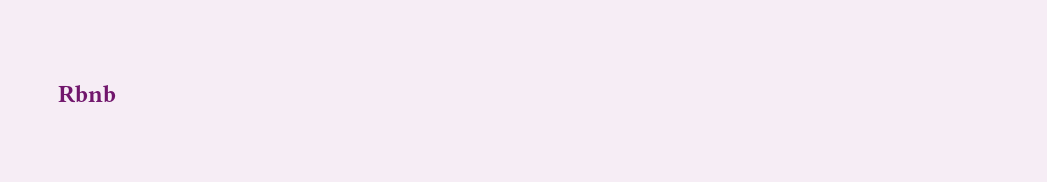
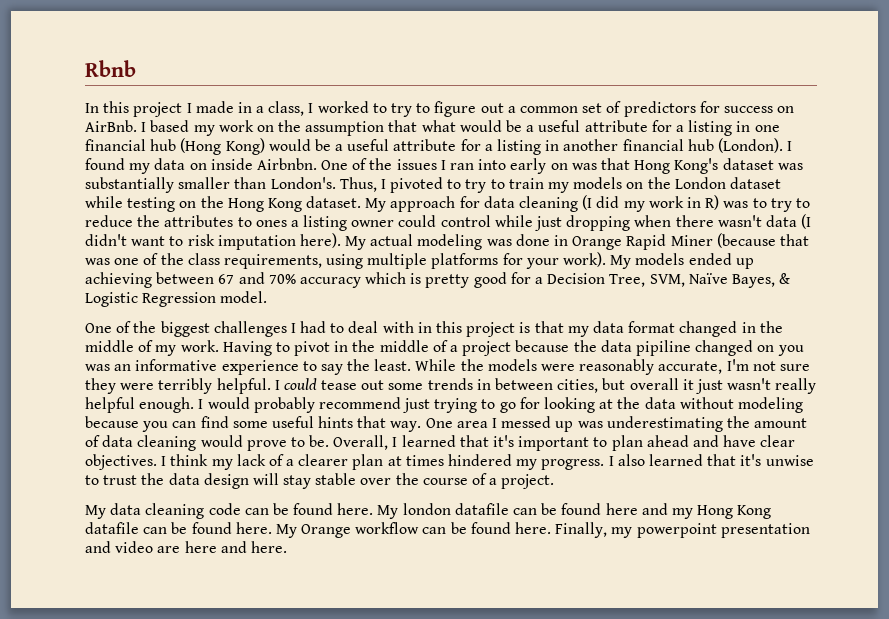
+ In this project I made in a class, I worked to try to figure out a common set of predictors for success on AirBnb. I based my work on the assumption that what would be a useful attribute for a listing in one financial hub (Hong Kong) would be a useful attribute for a listing in another financial hub (London). I found my data on inside Airbnbn. One of the issues I ran into early on was that Hong Kong's dataset was substantially smaller than London's. Thus, I pivoted to try to train my models on the London dataset while testing on the Hong Kong dataset. My approach for data cleaning (I did my work in R) was to try to reduce the attributes to ones a listing owner could control while just dropping when there wasn't data (I didn't want to risk imputation here). My actual modeling was done in Orange Rapid Miner (because that was one of the class requirements, using multiple platforms for your work). My models ended up achieving between 67 and 70% accuracy which is pretty good for a Decision Tree, SVM, Naïve Bayes, & Logistic Regression model.
+ One of the biggest challenges I had to deal with in this project is that my data format changed in the middle of my work. Having to pivot in the middle of a project because the data pipiline changed on you was an informative experience to say the least. While the models were reasonably accurate, I'm not sure they were terribly helpful. I could tease out some trends in between cities, but overall it just wasn't really helpful enough. I would probably recommend just trying to go for looking at the data without modeling because you can find some useful hints that way. One area I messed up was underestimating the amount of data cleaning would prove to be. Overall, I learned that it's important to plan ahead and have clear objectives. I think my lack of a clearer plan at times hindered my progress. I also learned that it's unwise to trust the data design will stay stable over the course of a project.
+ My data cleaning code can be found here. My london datafile can be found here and my Hong Kong datafile can be found here. My Orange workflow can be found here. Finally, my powerpoint presentation and video are here and here.

